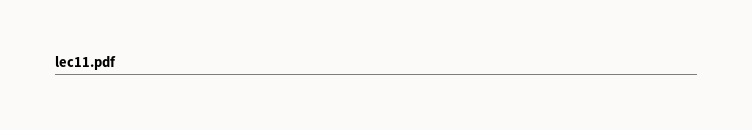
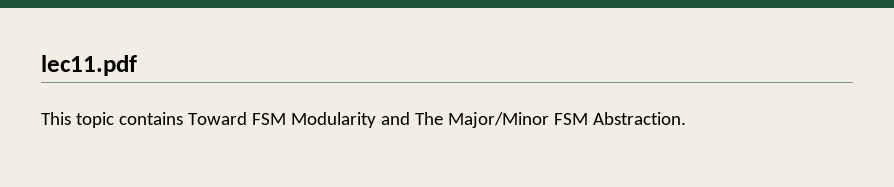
+ This topic contains Toward FSM Modularity and The Major/Minor FSM Abstraction.

